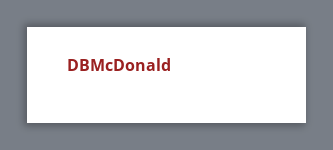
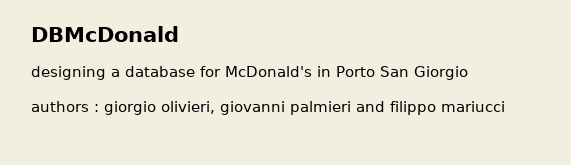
+ designing a database for McDonald's in Porto San Giorgio
+ authors : giorgio olivieri, giovanni palmieri and filippo mariucci

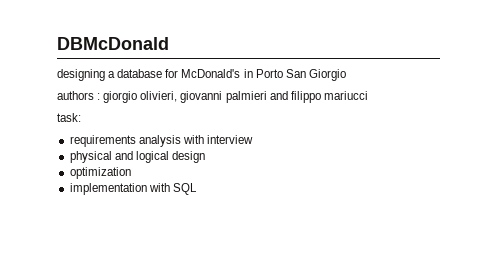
+ task:
+ requirements analysis with interview
+ physical and logical design
+ optimization
+ implementation with SQL

